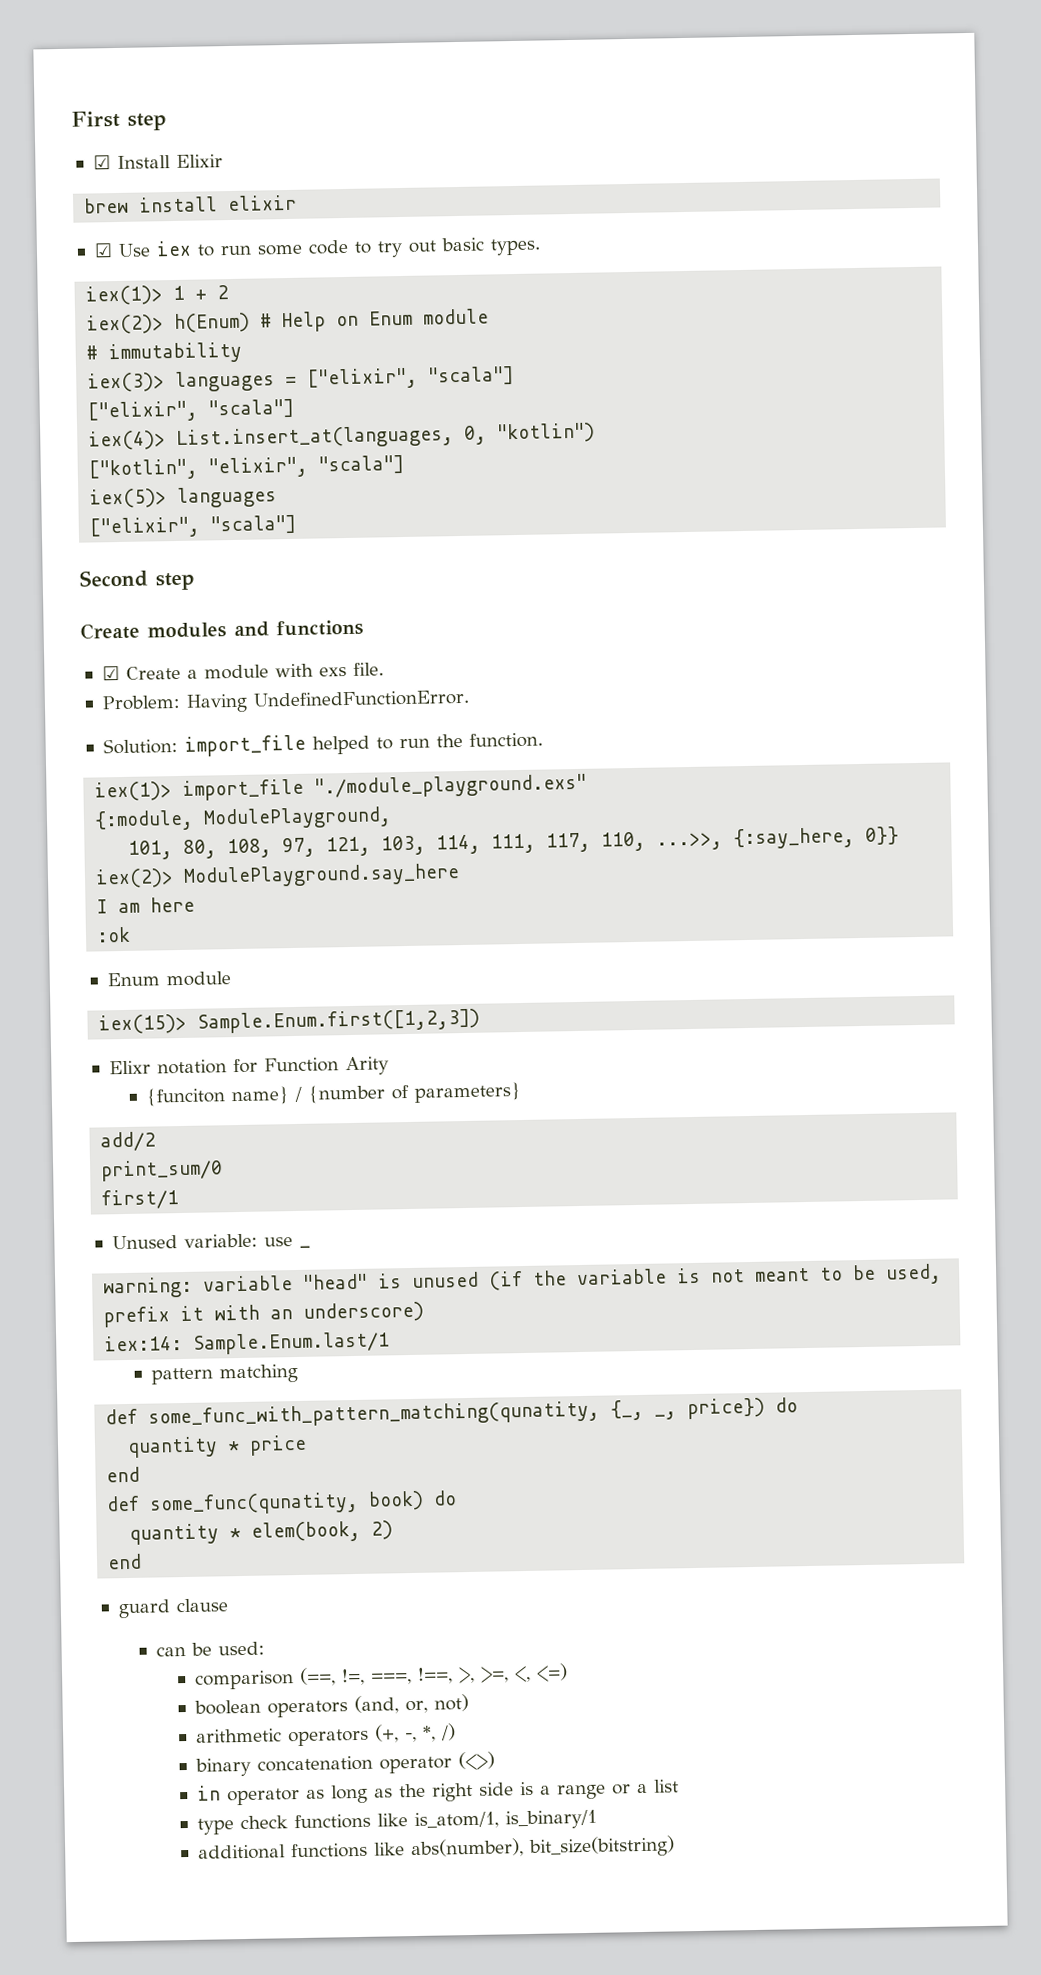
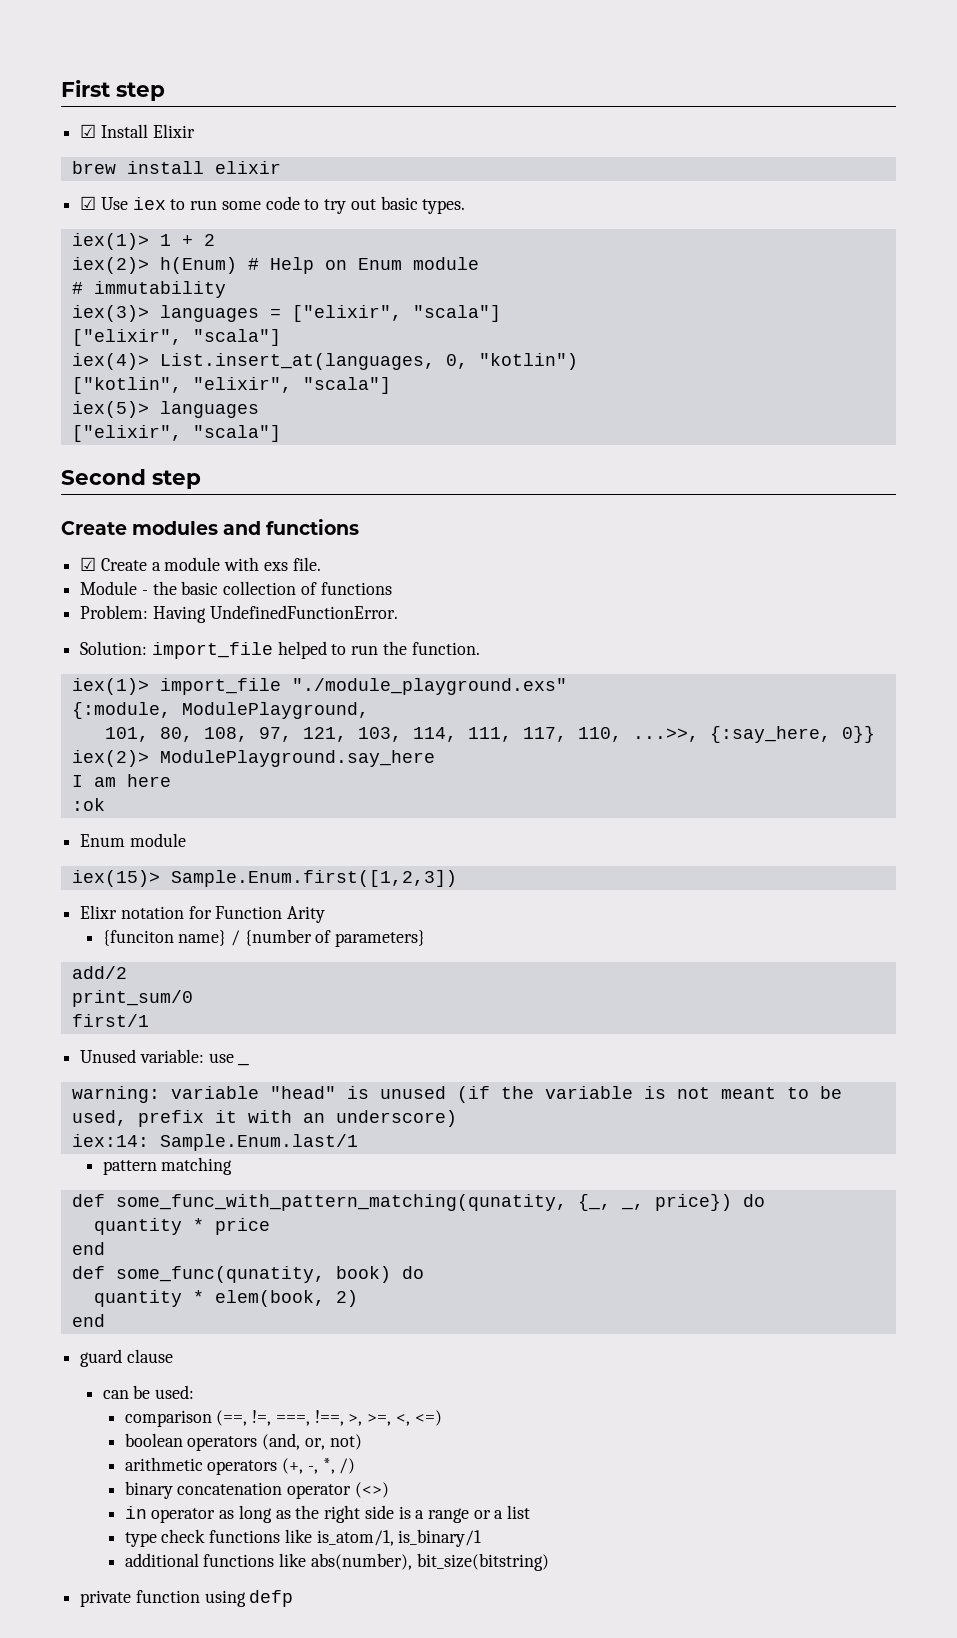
+ Module - the basic collection of functions
+ private function using defp

